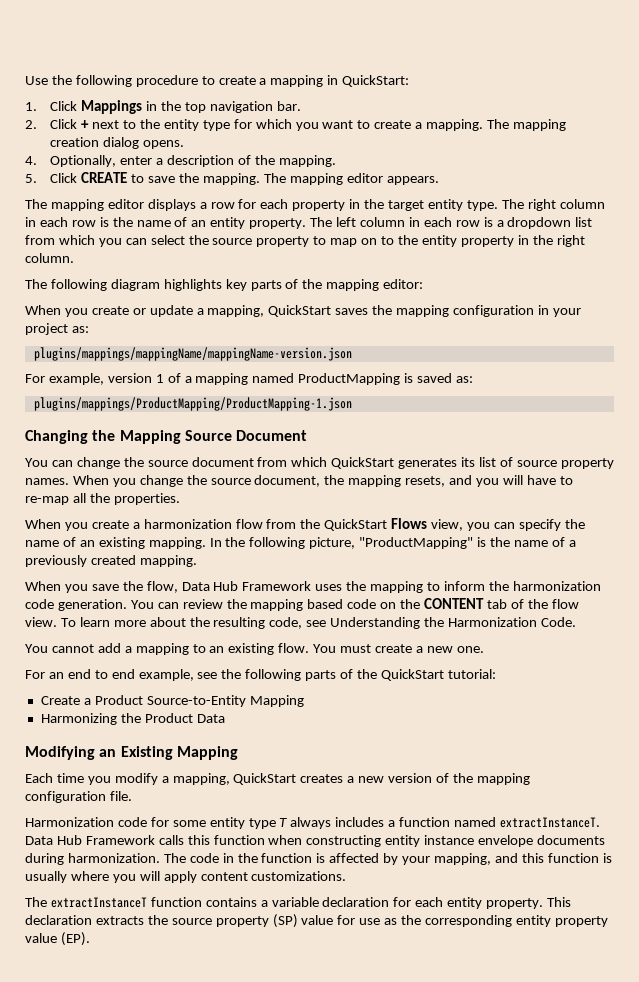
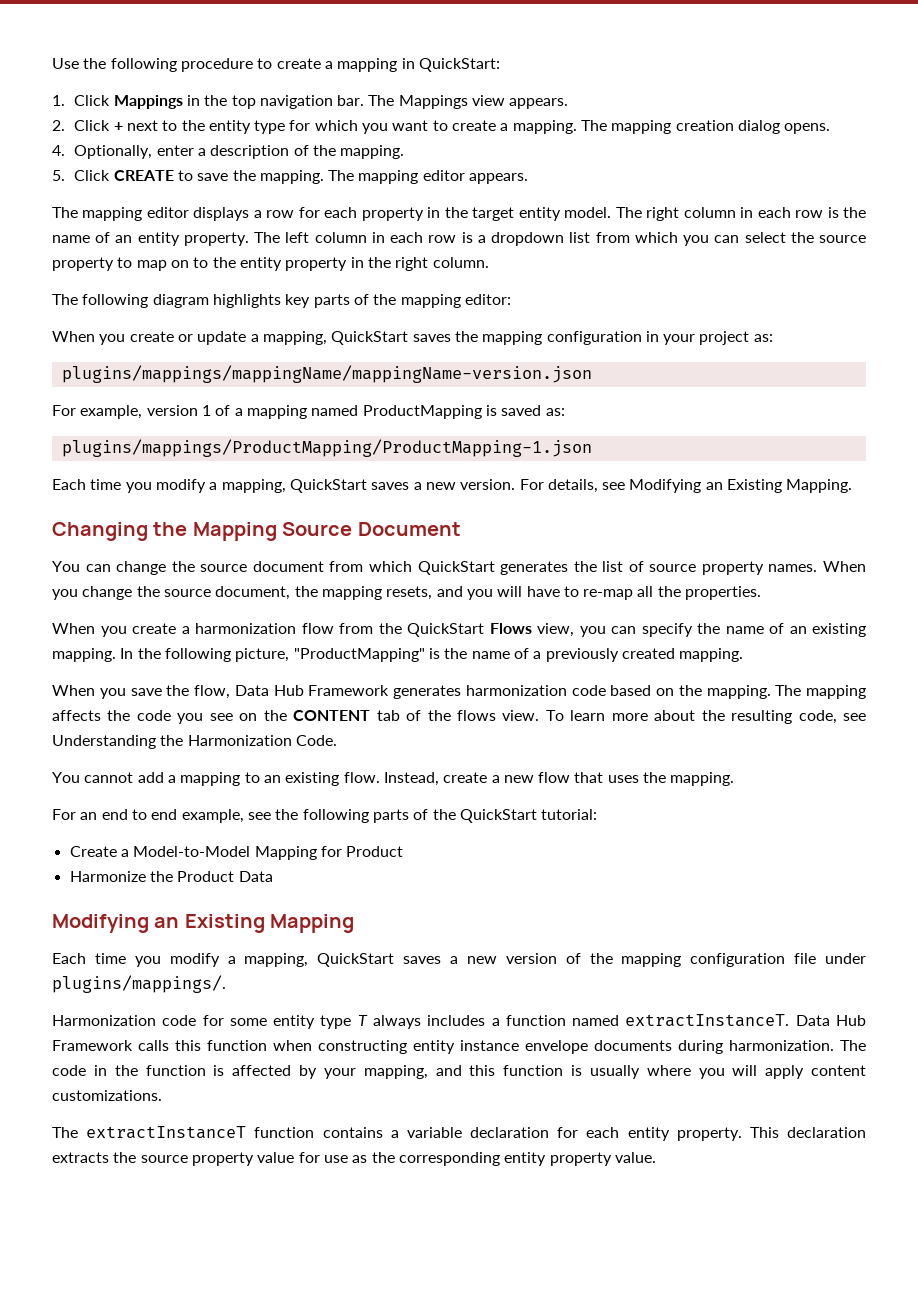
+ The Mappings view appears.
- The mapping editor displays a row for each property in the target entity type.
+ The mapping editor displays a row for each property in the target entity model.
+ Each time you modify a mapping, QuickStart saves a new version. For details, see Modifying an Existing Mapping.
- You can change the source document from which QuickStart generates its list of source property names.
+ You can change the source document from which QuickStart generates the list of source property names.
- When you save the flow, Data Hub Framework uses the mapping to inform the harmonization code generation. You can review the mapping based code on the CONTENT tab of the flow view.
+ When you save the flow, Data Hub Framework generates harmonization code based on the mapping. The mapping affects the code you see on the CONTENT tab of the flows view.
- You must create a new one.
+ Instead, create a new flow that uses the mapping.
- Create a Product Source-to-Entity Mapping
- Harmonizing the Product Data
+ Create a Model-to-Model Mapping for Product
+ Harmonize the Product Data
- Each time you modify a mapping, QuickStart creates a new version of the mapping configuration file.
+ Each time you modify a mapping, QuickStart saves a new version of the mapping configuration file under plugins/mappings/.
- This declaration extracts the source property (SP) value for use as the corresponding entity property value (EP).
+ This declaration extracts the source property value for use as the corresponding entity property value.

